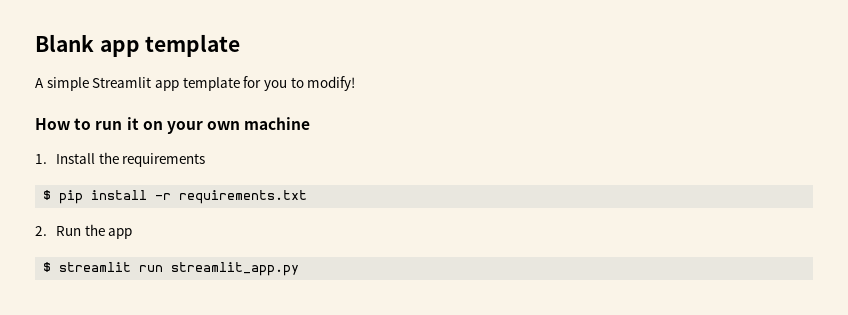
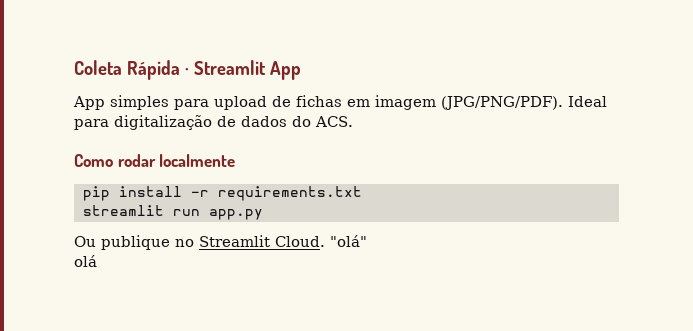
- Blank app template
- A simple Streamlit app template for you to modify!
- How to run it on your own machine
- 1. Install the requirements
- $ pip install -r requirements.txt
- 2. Run the app
- $ streamlit run streamlit_app.py
+ Coleta Rápida · Streamlit App
+ App simples para upload de fichas em imagem (JPG/PNG/PDF). Ideal para digitalização de dados do ACS.
+ Como rodar localmente
+ pip install -r requirements.txt
+ streamlit run app.py
+ Ou publique no Streamlit Cloud. "olá"
+ olá

